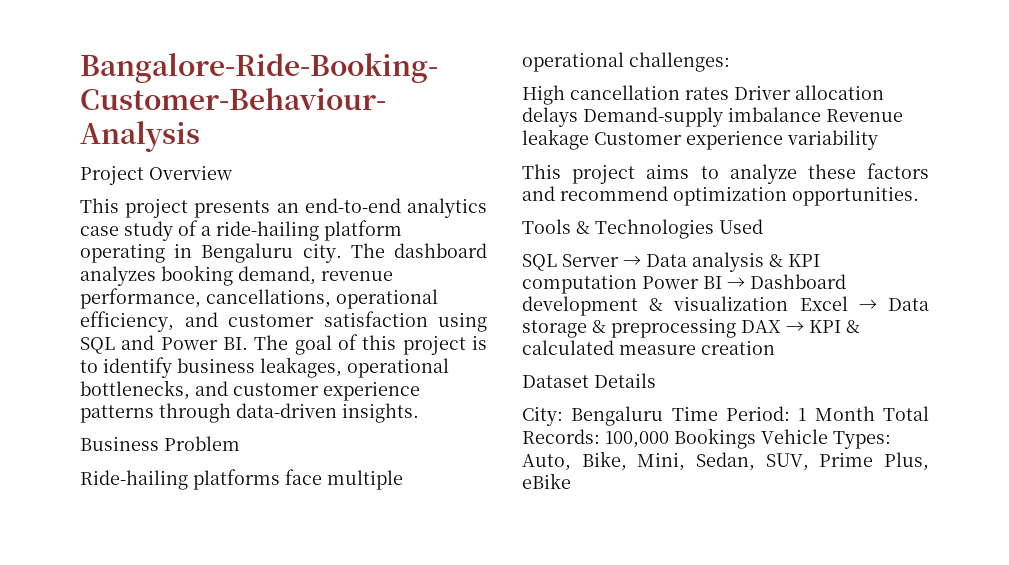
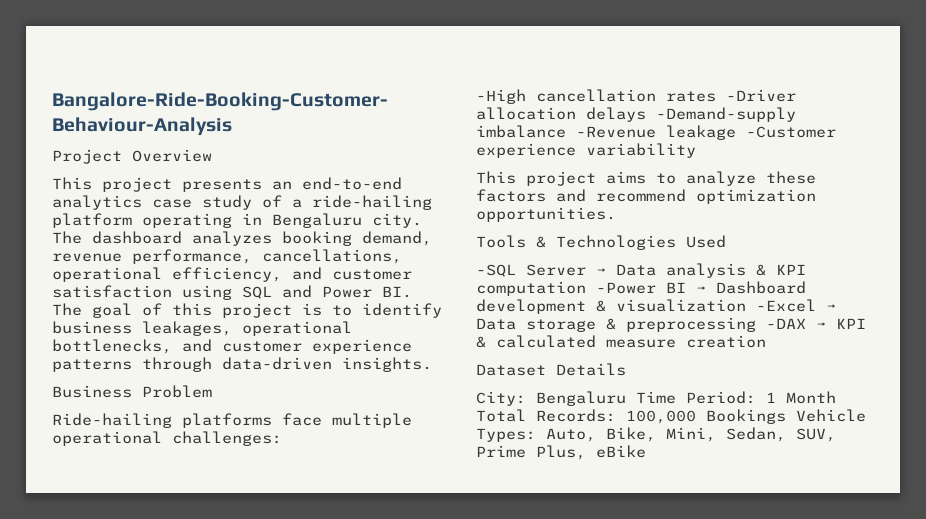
- High cancellation rates Driver allocation delays Demand-supply imbalance Revenue leakage Customer experience variability
+ -High cancellation rates -Driver allocation delays -Demand-supply imbalance -Revenue leakage -Customer experience variability
- SQL Server → Data analysis & KPI computation Power BI → Dashboard development & visualization Excel → Data storage & preprocessing DAX → KPI & calculated measure creation
+ -SQL Server → Data analysis & KPI computation -Power BI → Dashboard development & visualization -Excel → Data storage & preprocessing -DAX → KPI & calculated measure creation

